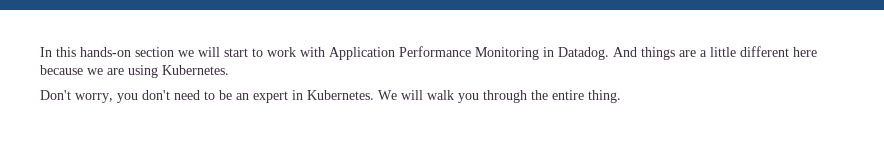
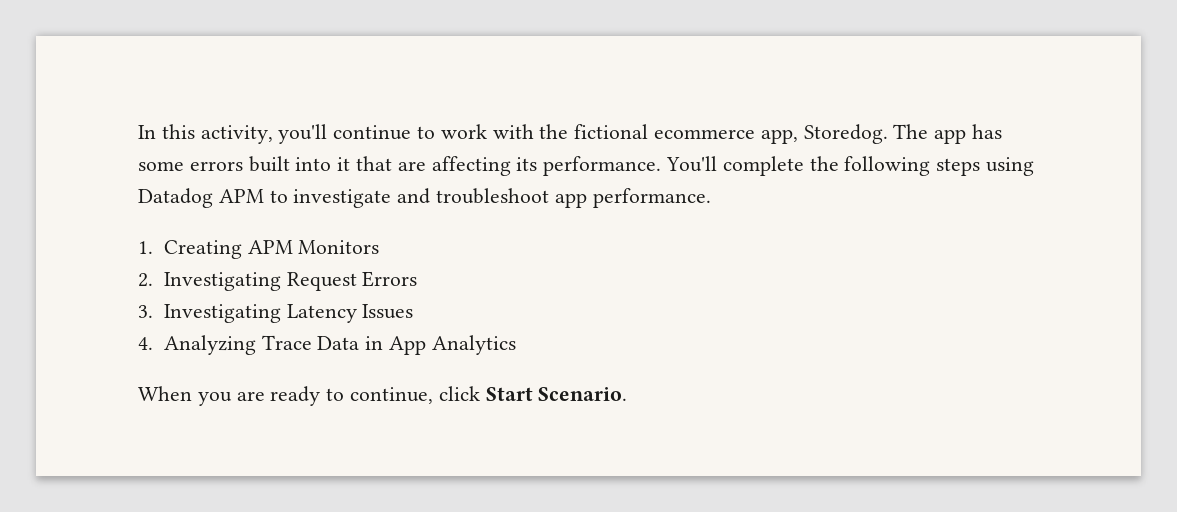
- In this hands-on section we will start to work with Application Performance Monitoring in Datadog. And things are a little different here because we are using Kubernetes.
- Don't worry, you don't need to be an expert in Kubernetes. We will walk you through the entire thing.
+ In this activity, you'll continue to work with the fictional ecommerce app, Storedog. The app has some errors built into it that are affecting its performance. You'll complete the following steps using Datadog APM to investigate and troubleshoot app performance.
+ 1. Creating APM Monitors
+ 2. Investigating Request Errors
+ 3. Investigating Latency Issues
+ 4. Analyzing Trace Data in App Analytics
+ When you are ready to continue, click Start Scenario.

